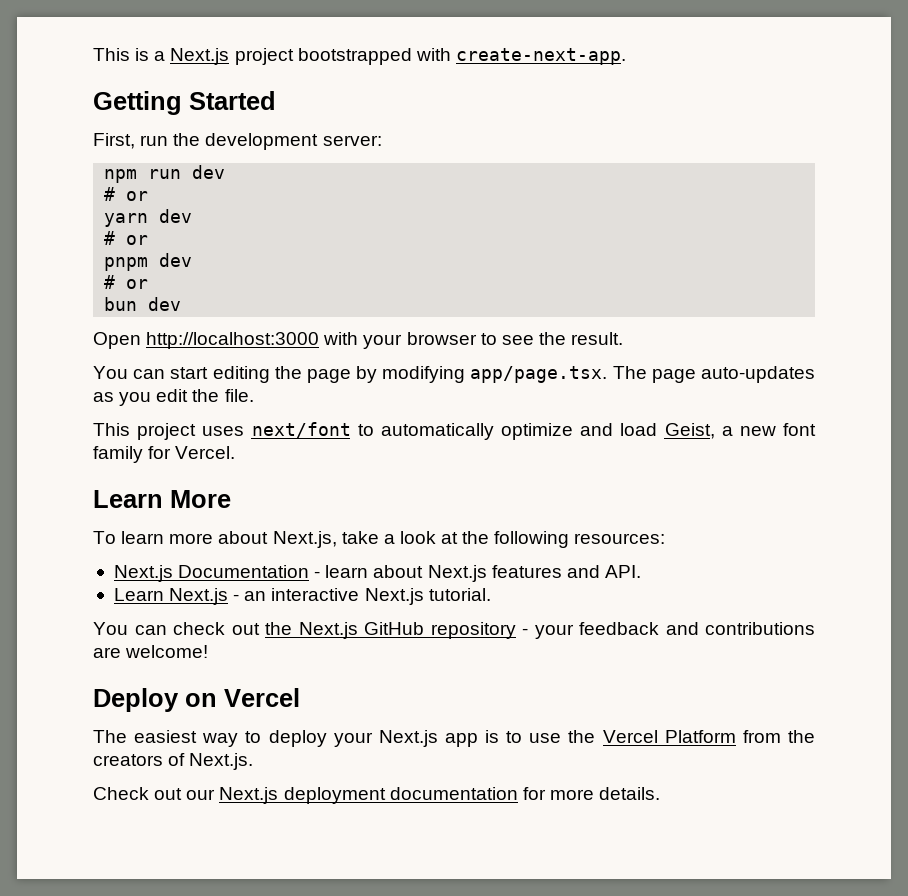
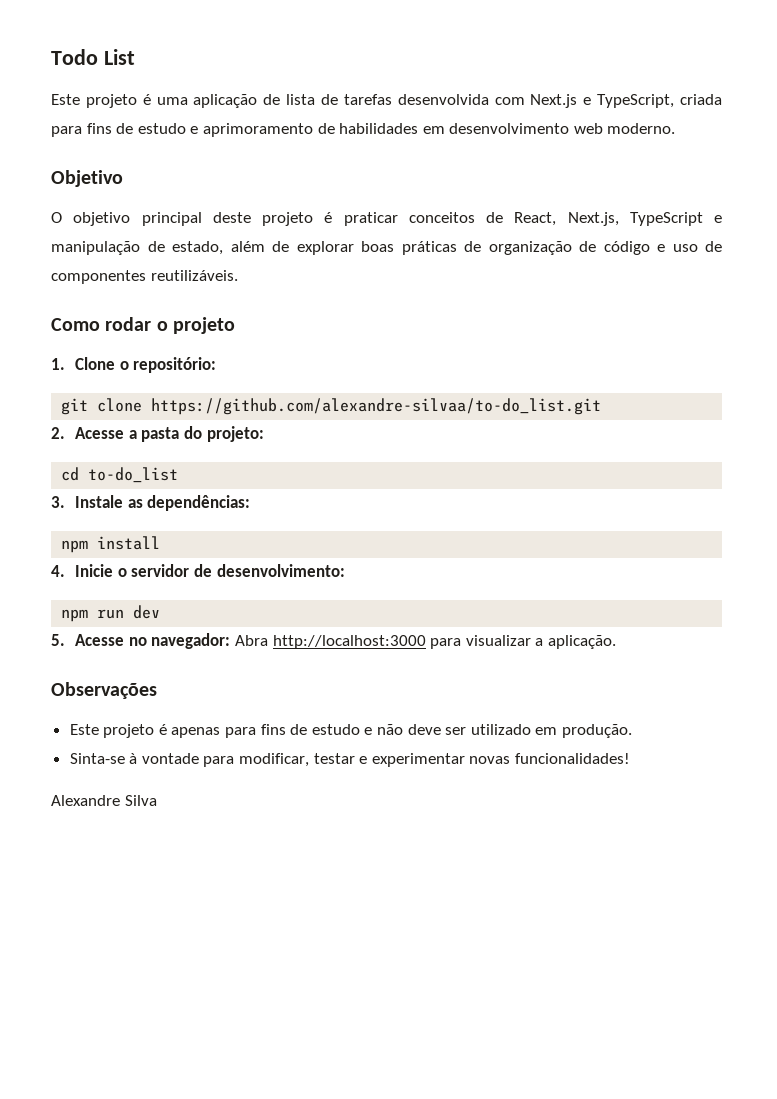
- This is a Next.js project bootstrapped with create-next-app.
- Getting Started
- First, run the development server:
+ Todo List
+ Este projeto é uma aplicação de lista de tarefas desenvolvida com Next.js e TypeScript, criada para fins de estudo e aprimoramento de habilidades em desenvolvimento web moderno.
+ Objetivo
+ O objetivo principal deste projeto é praticar conceitos de React, Next.js, TypeScript e manipulação de estado, além de explorar boas práticas de organização de código e uso de componentes reutilizáveis.
+ Como rodar o projeto
+ 1. Clone o repositório:
+ git clone https://github.com/alexandre-silvaa/to-do_list.git
+ 2. Acesse a pasta do projeto:
+ cd to-do_list
+ 3. Instale as dependências:
+ npm install
+ 4. Inicie o servidor de desenvolvimento:
  npm run dev
- # or
- yarn dev
- # or
- pnpm dev
- # or
- bun dev
- Open http://localhost:3000 with your browser to see the result.
- You can start editing the page by modifying app/page.tsx. The page auto-updates as you edit the file.
- This project uses next/font to automatically optimize and load Geist, a new font family for Vercel.
- Learn More
- To learn more about Next.js, take a look at the following resources:
- Next.js Documentation - learn about Next.js features and API.
- Learn Next.js - an interactive Next.js tutorial.
- You can check out the Next.js GitHub repository - your feedback and contributions are welcome!
- Deploy on Vercel
- The easiest way to deploy your Next.js app is to use the Vercel Platform from the creators of Next.js.
- Check out our Next.js deployment documentation for more details.
+ 5. Acesse no navegador: Abra http://localhost:3000 para visualizar a aplicação.
+ Observações
+ Este projeto é apenas para fins de estudo e não deve ser utilizado em produção.
+ Sinta-se à vontade para modificar, testar e experimentar novas funcionalidades!
+ Alexandre Silva

